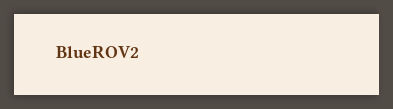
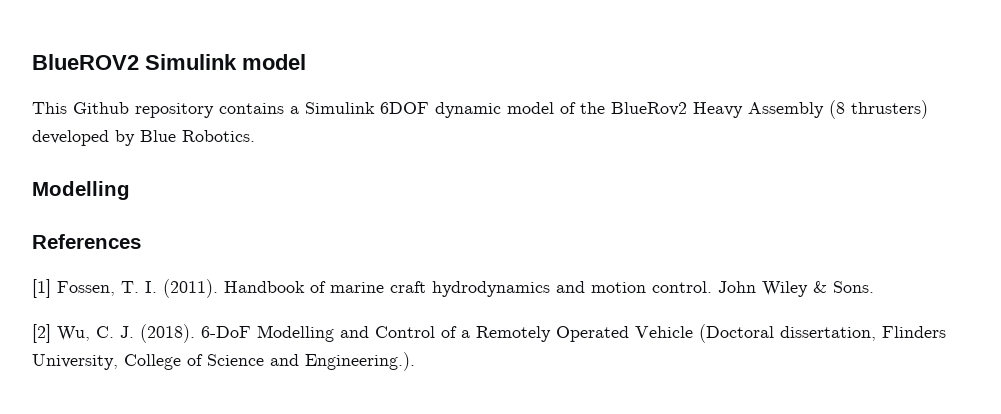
- BlueROV2
+ BlueROV2 Simulink model
+ This Github repository contains a Simulink 6DOF dynamic model of the BlueRov2 Heavy Assembly (8 thrusters) developed by Blue Robotics.
+ Modelling
+ References
+ [1] Fossen, T. I. (2011). Handbook of marine craft hydrodynamics and motion control. John Wiley & Sons.
+ [2] Wu, C. J. (2018). 6-DoF Modelling and Control of a Remotely Operated Vehicle (Doctoral dissertation, Flinders University, College of Science and Engineering.).

